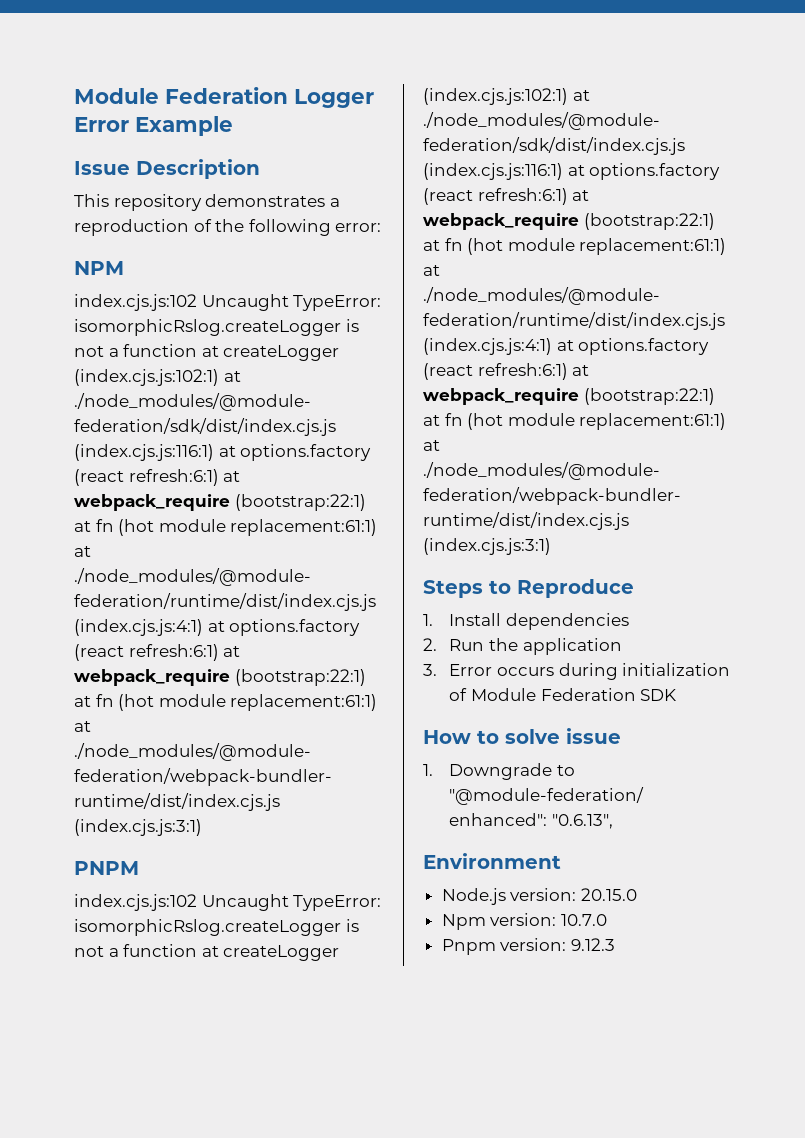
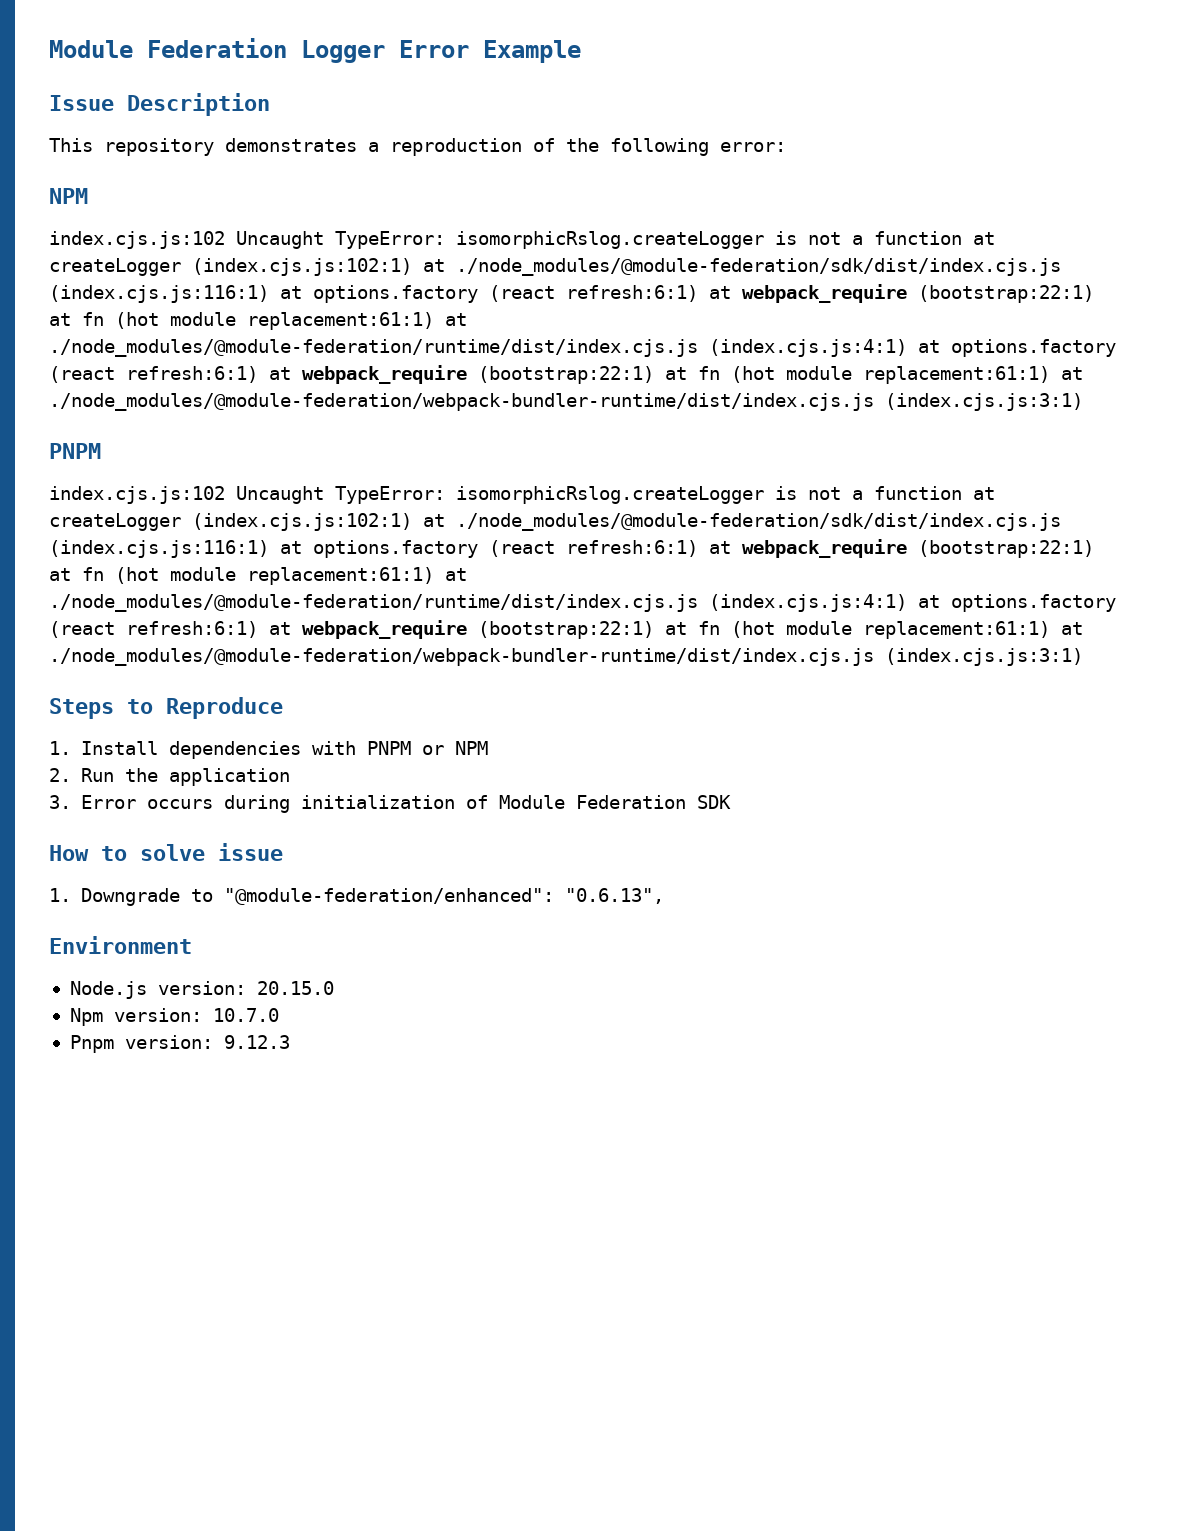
- 1. Install dependencies
+ 1. Install dependencies with PNPM or NPM

